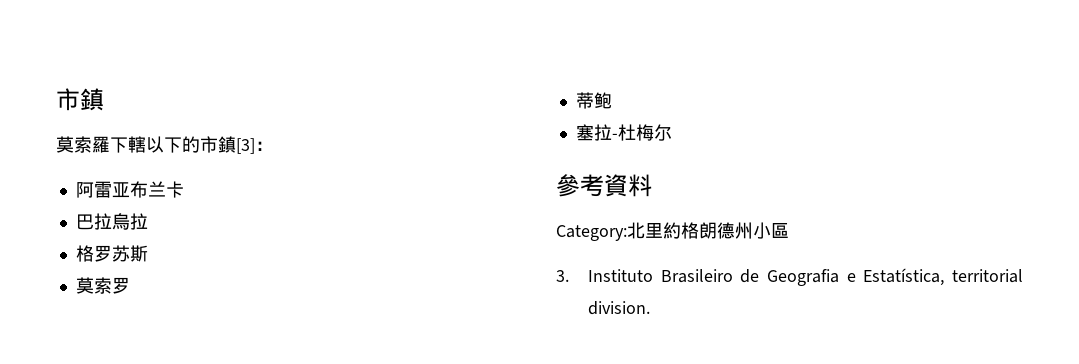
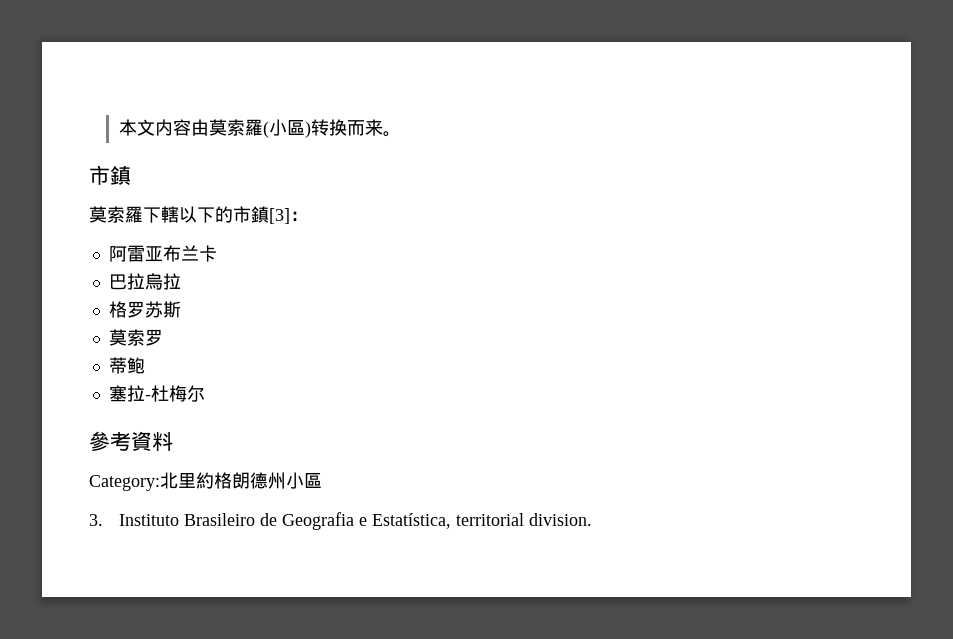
+ 本文内容由莫索羅(小區)转换而来。

